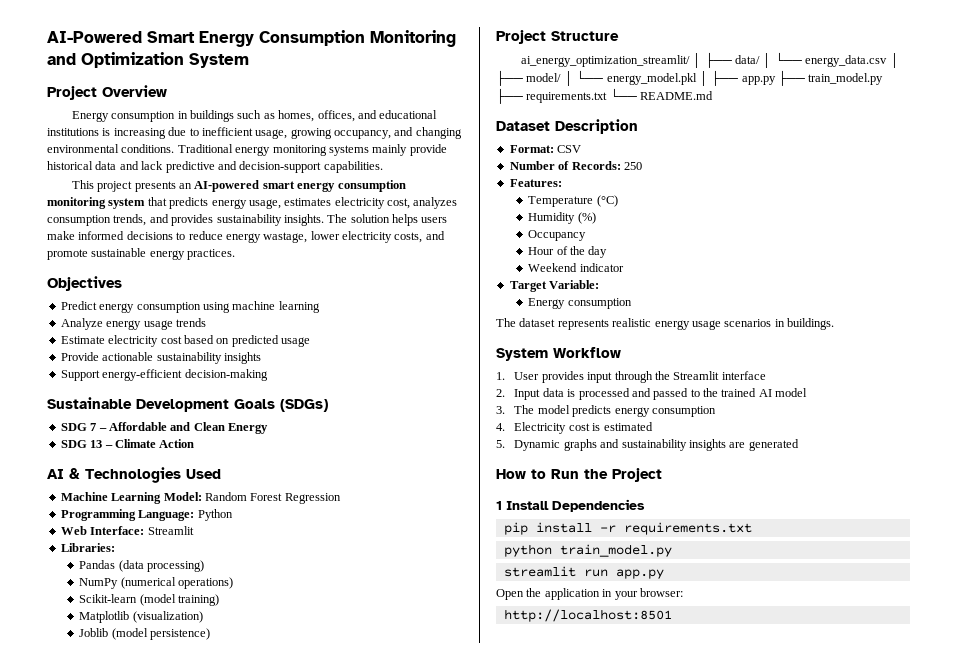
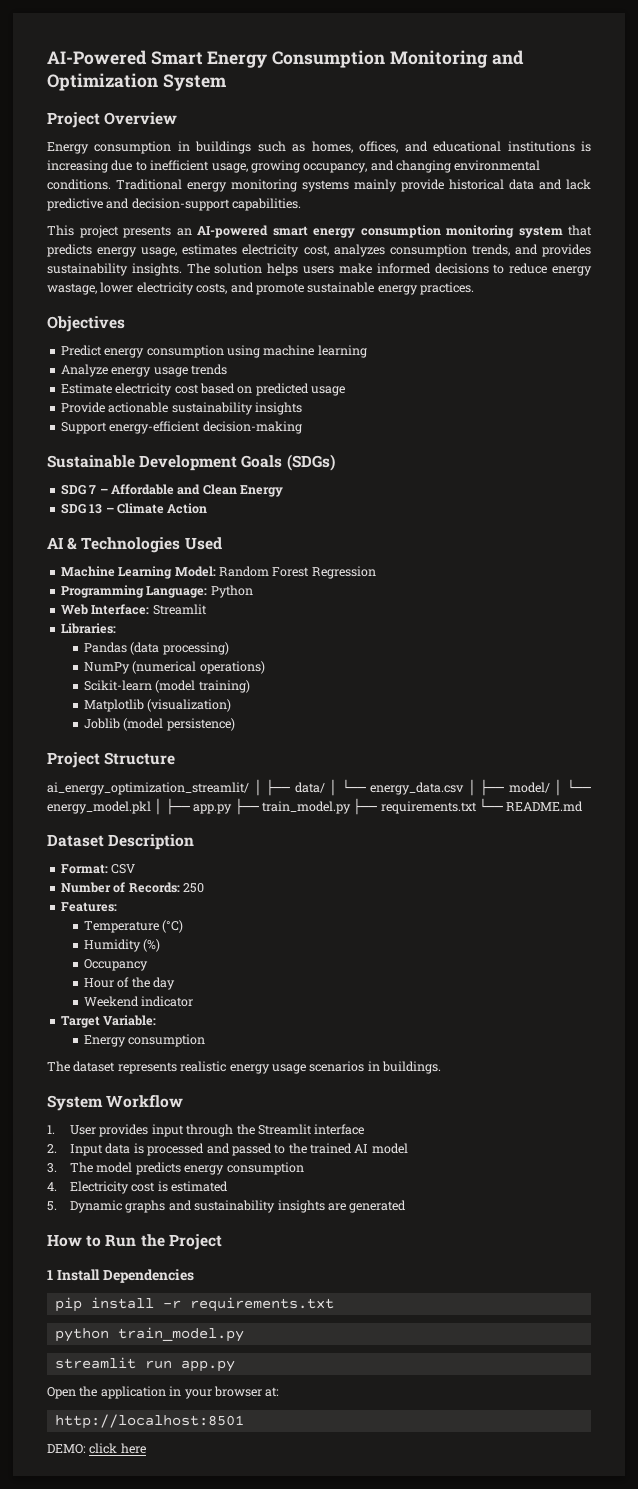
- Open the application in your browser:
+ Open the application in your browser at:
+ DEMO: click here

